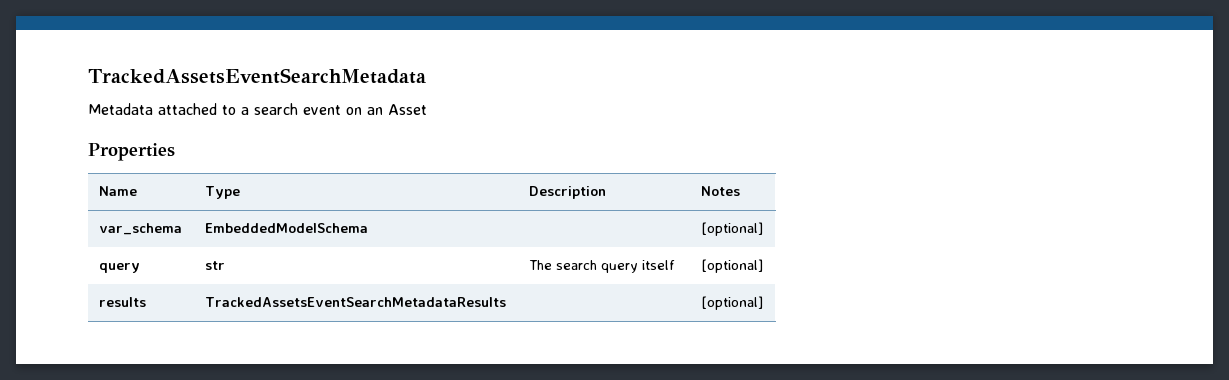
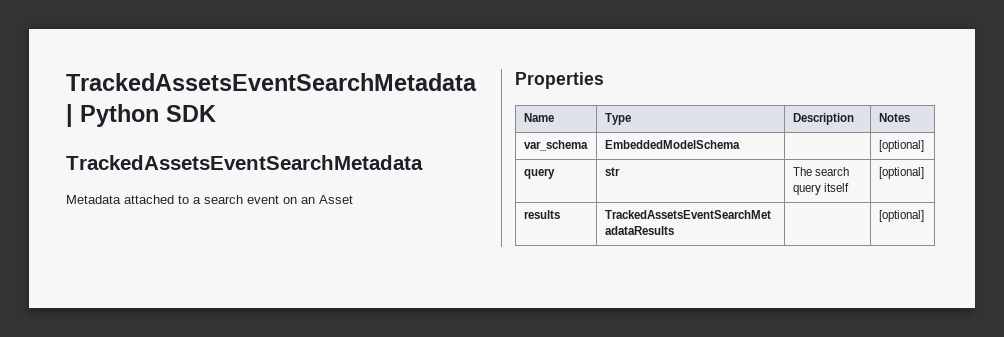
+ TrackedAssetsEventSearchMetadata | Python SDK

